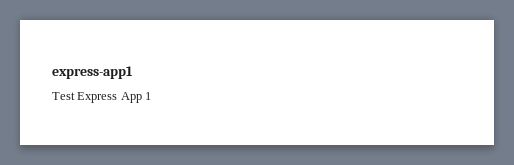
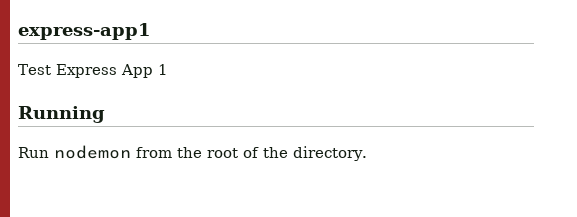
+ Running
+ Run nodemon from the root of the directory.

